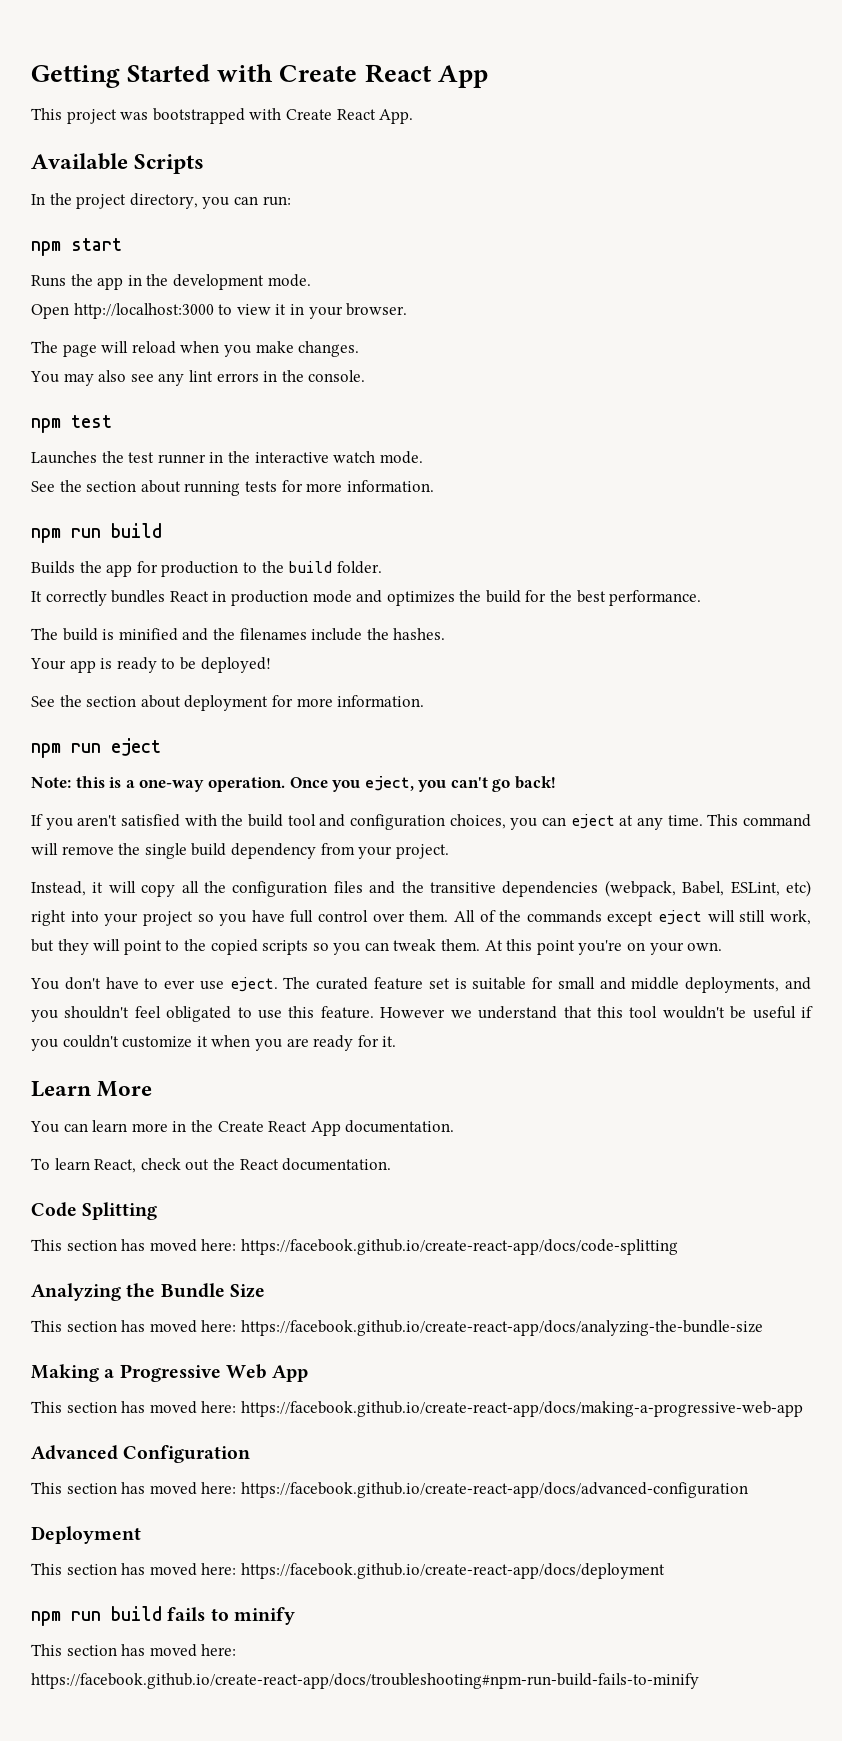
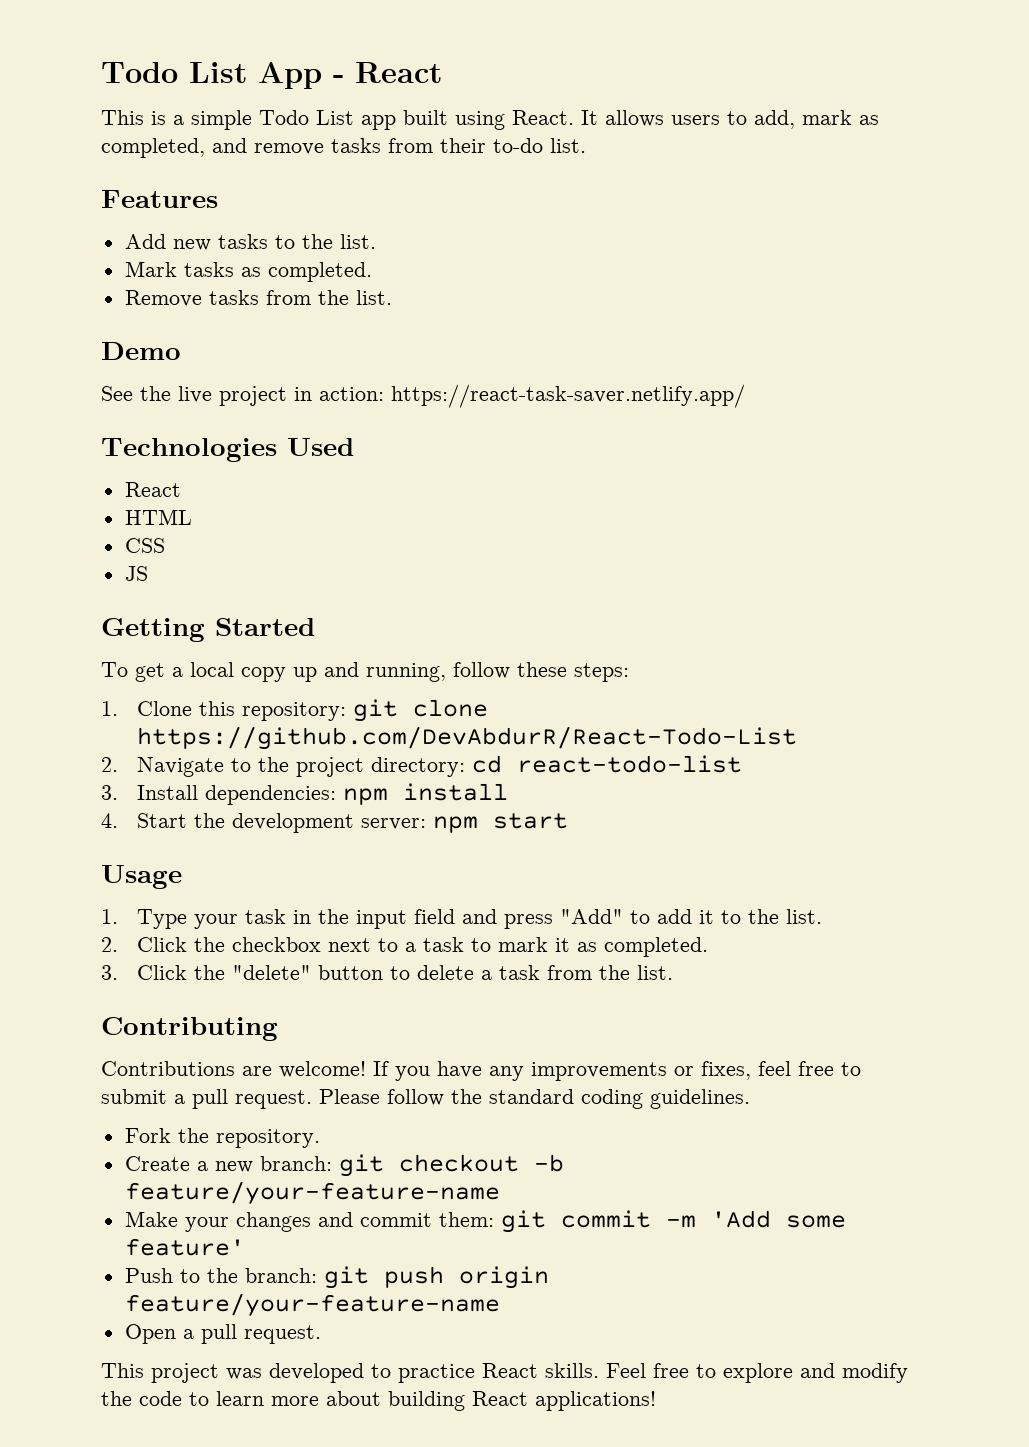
- Getting Started with Create React App
- This project was bootstrapped with Create React App.
- Available Scripts
- In the project directory, you can run:
- npm start
- Runs the app in the development mode.
- Open http://localhost:3000 to view it in your browser.
- The page will reload when you make changes.
- You may also see any lint errors in the console.
- npm test
- Launches the test runner in the interactive watch mode.
- See the section about running tests for more information.
- npm run build
- Builds the app for production to the build folder.
- It correctly bundles React in production mode and optimizes the build for the best performance.
- The build is minified and the filenames include the hashes.
- Your app is ready to be deployed!
- See the section about deployment for more information.
- npm run eject
- Note: this is a one-way operation. Once you eject, you can't go back!
- If you aren't satisfied with the build tool and configuration choices, you can eject at any time. This command will remove the single build dependency from your project.
- Instead, it will copy all the configuration files and the transitive dependencies (webpack, Babel, ESLint, etc) right into your project so you have full control over them. All of the commands except eject will still work, but they will point to the copied scripts so you can tweak them. At this point you're on your own.
- You don't have to ever use eject. The curated feature set is suitable for small and middle deployments, and you shouldn't feel obligated to use this feature. However we understand that this tool wouldn't be useful if you couldn't customize it when you are ready for it.
- Learn More
- You can learn more in the Create React App documentation.
- To learn React, check out the React documentation.
- Code Splitting
- This section has moved here: https://facebook.github.io/create-react-app/docs/code-splitting
- Analyzing the Bundle Size
- This section has moved here: https://facebook.github.io/create-react-app/docs/analyzing-the-bundle-size
- Making a Progressive Web App
- This section has moved here: https://facebook.github.io/create-react-app/docs/making-a-progressive-web-app
- Advanced Configuration
- This section has moved here: https://facebook.github.io/create-react-app/docs/advanced-configuration
- Deployment
- This section has moved here: https://facebook.github.io/create-react-app/docs/deployment
- npm run build fails to minify
- This section has moved here: https://facebook.github.io/create-react-app/docs/troubleshooting#npm-run-build-fails-to-minify
+ Todo List App - React
+ This is a simple Todo List app built using React. It allows users to add, mark as completed, and remove tasks from their to-do list.
+ Features
+ Add new tasks to the list.
+ Mark tasks as completed.
+ Remove tasks from the list.
+ Demo
+ See the live project in action: https://react-task-saver.netlify.app/
+ Technologies Used
+ React
+ HTML
+ CSS
+ JS
+ Getting Started
+ To get a local copy up and running, follow these steps:
+ 1. Clone this repository: git clone https://github.com/DevAbdurR/React-Todo-List
+ 2. Navigate to the project directory: cd react-todo-list
+ 3. Install dependencies: npm install
+ 4. Start the development server: npm start
+ Usage
+ 1. Type your task in the input field and press "Add" to add it to the list.
+ 2. Click the checkbox next to a task to mark it as completed.
+ 3. Click the "delete" button to delete a task from the list.
+ Contributing
+ Contributions are welcome! If you have any improvements or fixes, feel free to submit a pull request. Please follow the standard coding guidelines.
+ Fork the repository.
+ Create a new branch: git checkout -b feature/your-feature-name
+ Make your changes and commit them: git commit -m 'Add some feature'
+ Push to the branch: git push origin feature/your-feature-name
+ Open a pull request.
+ This project was developed to practice React skills. Feel free to explore and modify the code to learn more about building React applications!

